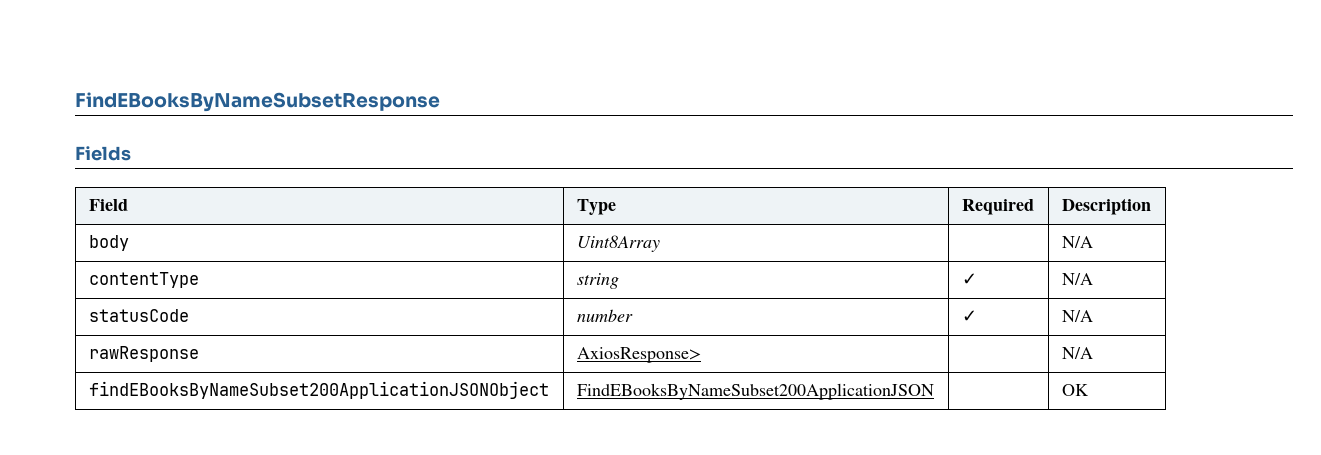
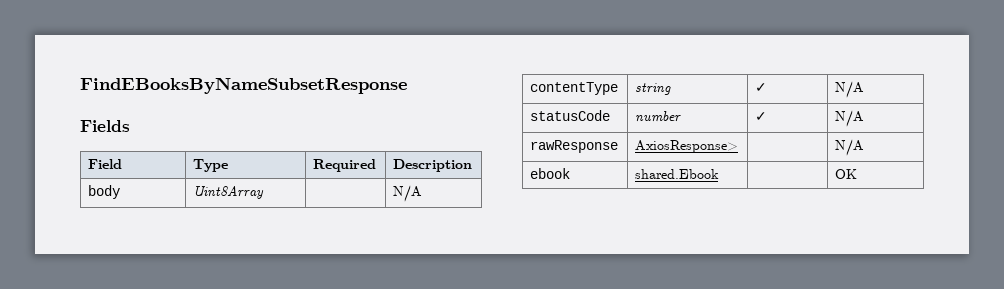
- findEBooksByNameSubset200ApplicationJSONObject | FindEBooksByNameSubset200ApplicationJSON | | OK
+ ebook | shared.Ebook | | OK

